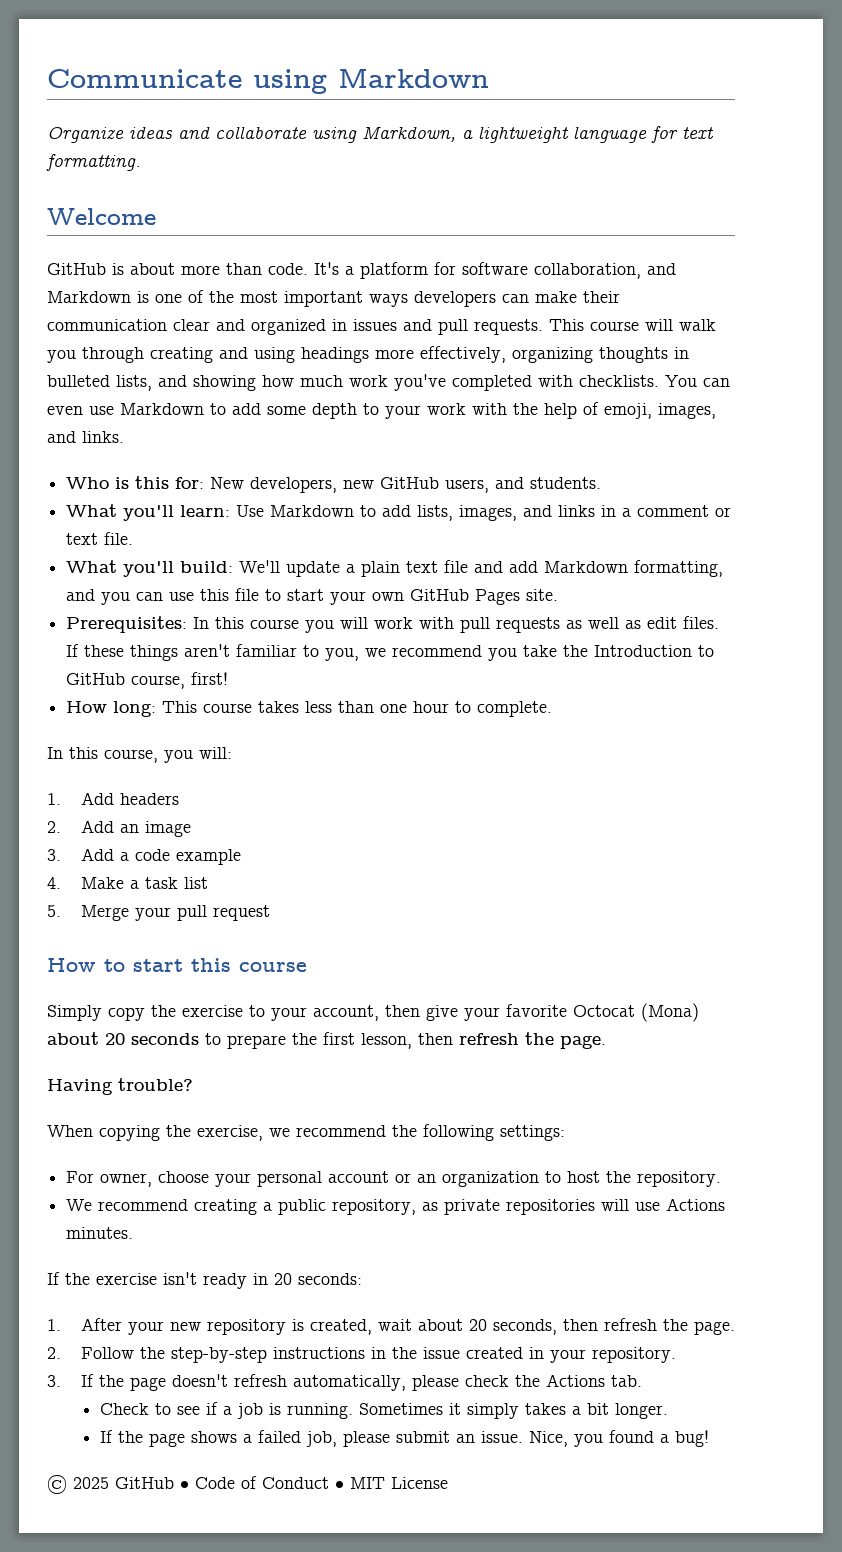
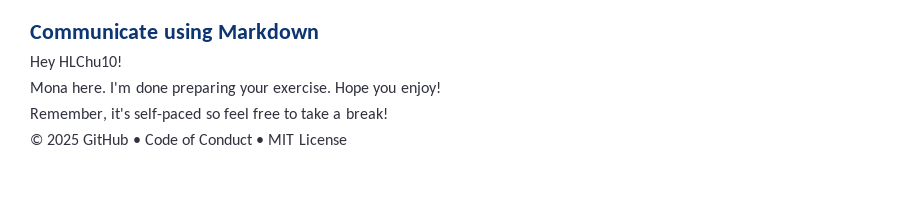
- Organize ideas and collaborate using Markdown, a lightweight language for text formatting.
- Welcome
- GitHub is about more than code. It's a platform for software collaboration, and Markdown is one of the most important ways developers can make their communication clear and organized in issues and pull requests. This course will walk you through creating and using headings more effectively, organizing thoughts in bulleted lists, and showing how much work you've completed with checklists. You can even use Markdown to add some depth to your work with the help of emoji, images, and links.
- Who is this for: New developers, new GitHub users, and students.
- What you'll learn: Use Markdown to add lists, images, and links in a comment or text file.
- What you'll build: We'll update a plain text file and add Markdown formatting, and you can use this file to start your own GitHub Pages site.
- Prerequisites: In this course you will work with pull requests as well as edit files. If these things aren't familiar to you, we recommend you take the Introduction to GitHub course, first!
- How long: This course takes less than one hour to complete.
- In this course, you will:
- 1. Add headers
- 2. Add an image
- 3. Add a code example
- 4. Make a task list
- 5. Merge your pull request
- How to start this course
- Simply copy the exercise to your account, then give your favorite Octocat (Mona) about 20 seconds to prepare the first lesson, then refresh the page.
- Having trouble?
- When copying the exercise, we recommend the following settings:
- For owner, choose your personal account or an organization to host the repository.
- We recommend creating a public repository, as private repositories will use Actions minutes.
- If the exercise isn't ready in 20 seconds:
- 1. After your new repository is created, wait about 20 seconds, then refresh the page.
- 2. Follow the step-by-step instructions in the issue created in your repository.
- 3. If the page doesn't refresh automatically, please check the Actions tab.
- Check to see if a job is running. Sometimes it simply takes a bit longer.
- If the page shows a failed job, please submit an issue. Nice, you found a bug!
+ Hey HLChu10!
+ Mona here. I'm done preparing your exercise. Hope you enjoy!
+ Remember, it's self-paced so feel free to take a break!

